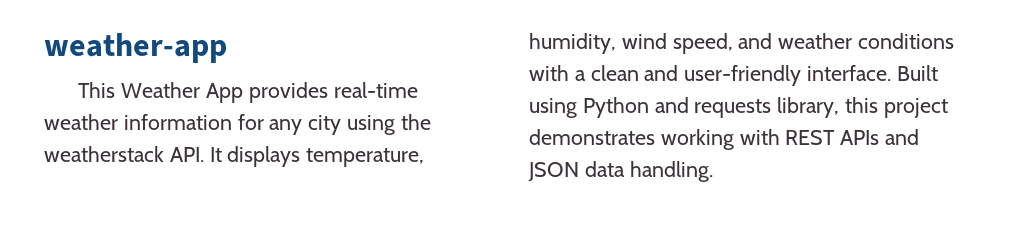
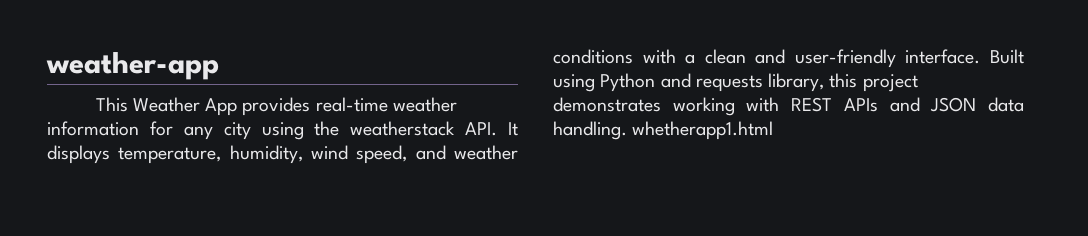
- Built using Python and requests library, this project demonstrates working with REST APIs and JSON data handling.
+ Built using Python and requests library, this project demonstrates working with REST APIs and JSON data handling. whetherapp1.html

